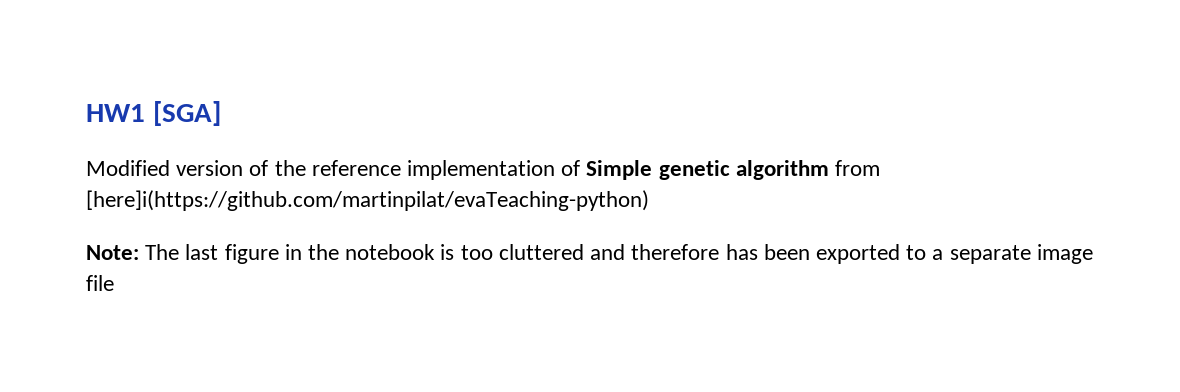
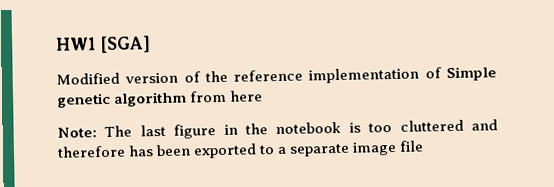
- Modified version of the reference implementation of Simple genetic algorithm from [here]i(https://github.com/martinpilat/evaTeaching-python)
+ Modified version of the reference implementation of Simple genetic algorithm from here

